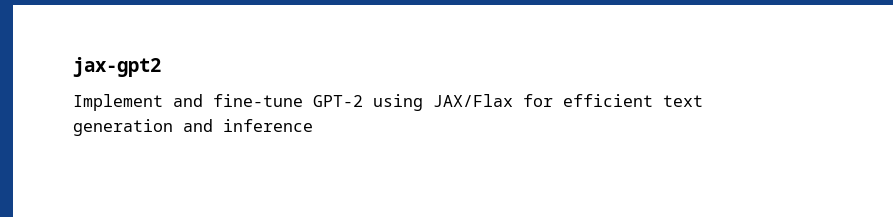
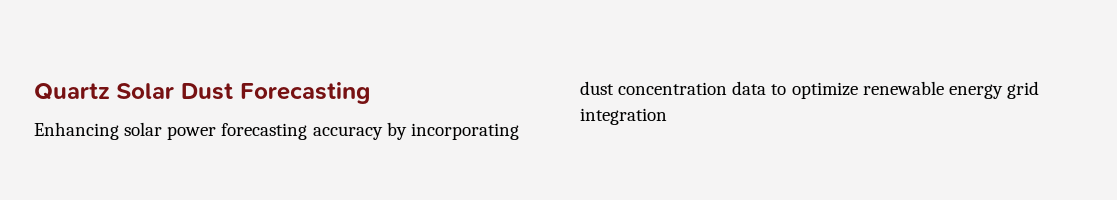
- jax-gpt2
- Implement and fine-tune GPT-2 using JAX/Flax for efficient text generation and inference
+ Quartz Solar Dust Forecasting
+ Enhancing solar power forecasting accuracy by incorporating dust concentration data to optimize renewable energy grid integration

